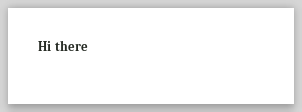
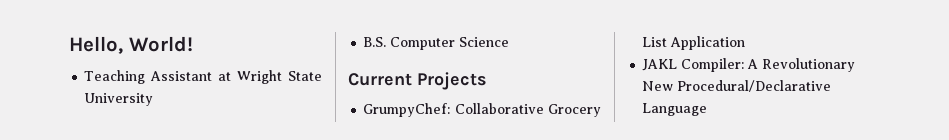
- Hi there
+ Hello, World!
+ Teaching Assistant at Wright State University
+ B.S. Computer Science
+ Current Projects
+ GrumpyChef: Collaborative Grocery List Application
+ JAKL Compiler: A Revolutionary New Procedural/Declarative Language

